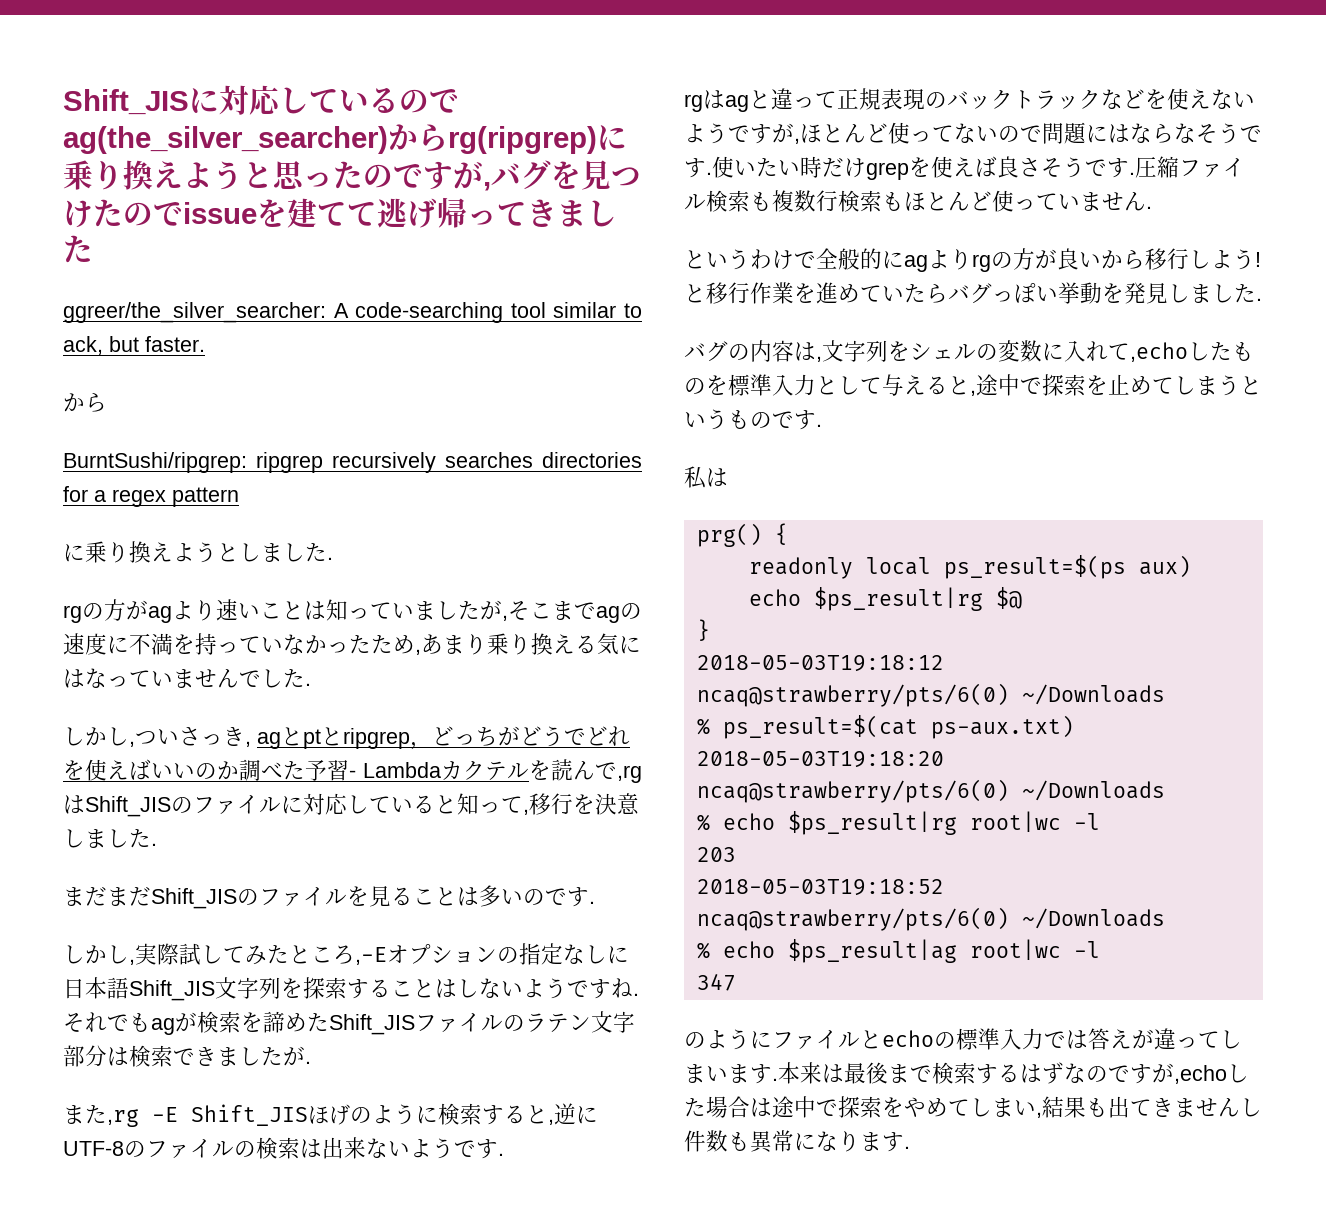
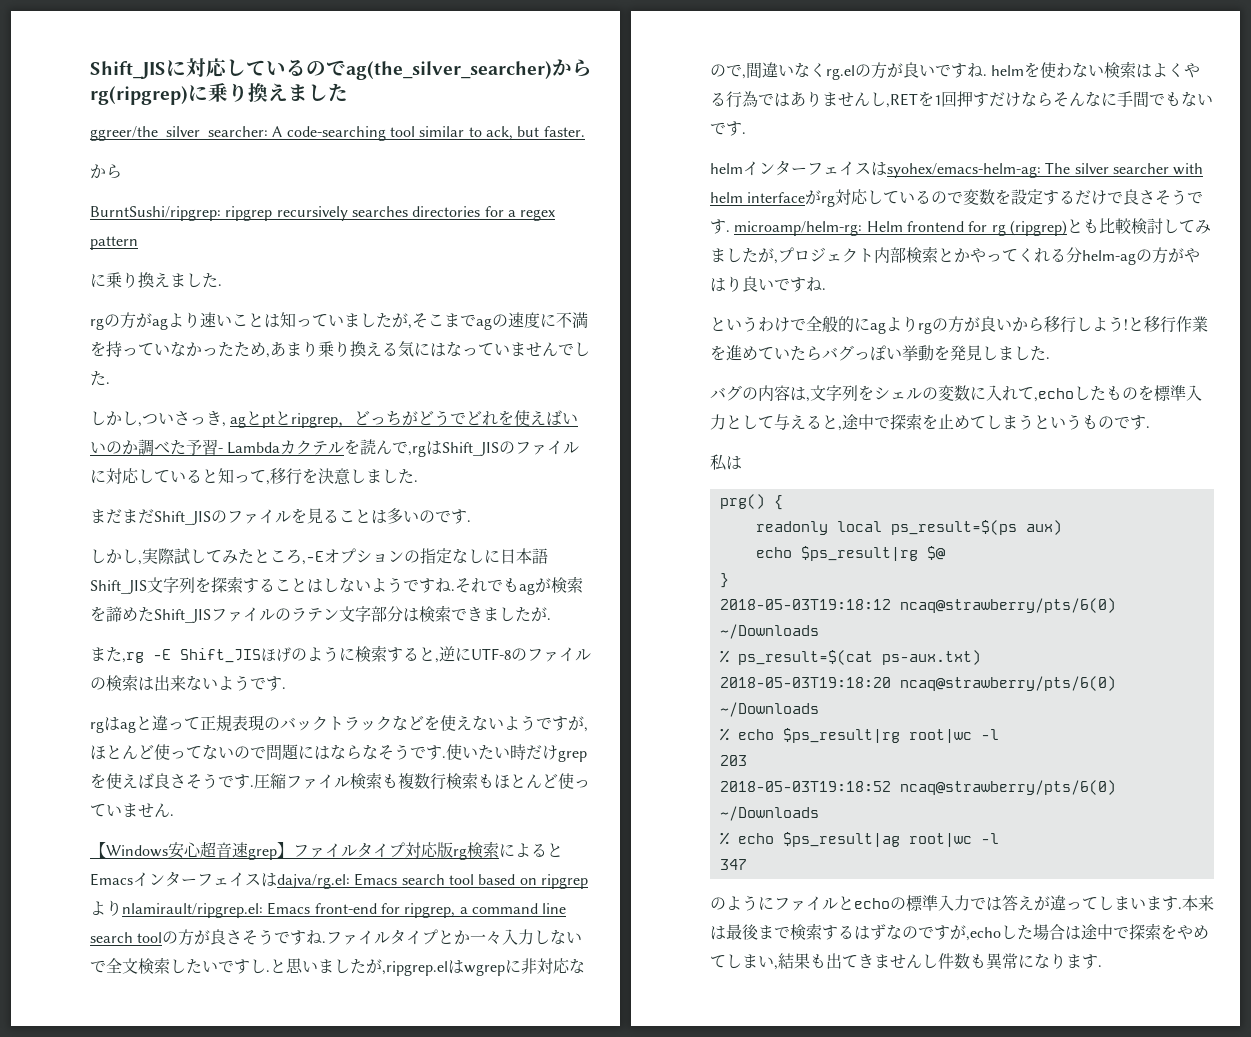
- Shift_JISに対応しているのでag(the_silver_searcher)からrg(ripgrep)に乗り換えようと思ったのですが,バグを見つけたのでissueを建てて逃げ帰ってきました
+ Shift_JISに対応しているのでag(the_silver_searcher)からrg(ripgrep)に乗り換えました
- に乗り換えようとしました.
+ に乗り換えました.
+ 【Windows安心超音速grep】ファイルタイプ対応版rg検索によるとEmacsインターフェイスはdajva/rg.el: Emacs search tool based on ripgrepよりnlamirault/ripgrep.el: Emacs front-end for ripgrep, a command line search toolの方が良さそうですね.ファイルタイプとか一々入力しないで全文検索したいですし.と思いましたが,ripgrep.elはwgrepに非対応なので,間違いなくrg.elの方が良いですね. helmを使わない検索はよくやる行為ではありませんし,RETを1回押すだけならそんなに手間でもないです.
+ helmインターフェイスはsyohex/emacs-helm-ag: The silver searcher with helm interfaceがrg対応しているので変数を設定するだけで良さそうです. microamp/helm-rg: Helm frontend for rg (ripgrep)とも比較検討してみましたが,プロジェクト内部検索とかやってくれる分helm-agの方がやはり良いですね.

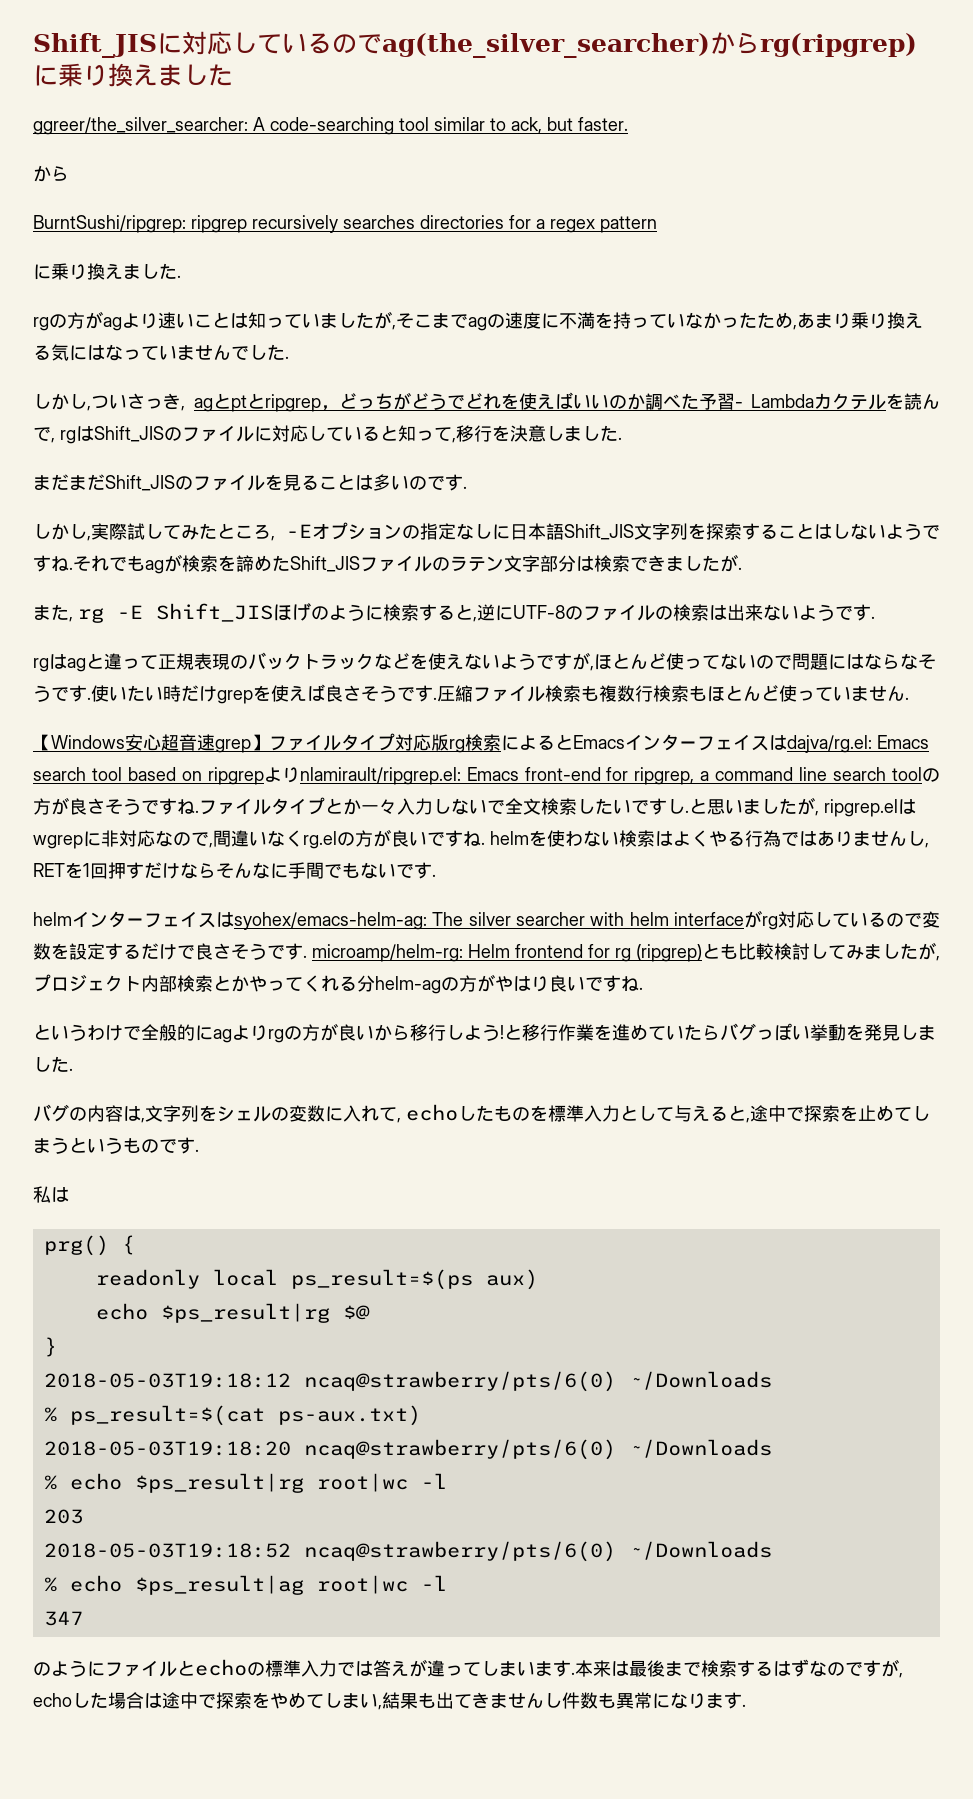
- しかし,ついさっき, agとptとripgrep，どっちがどうでどれを使えばいいのか調べた予習- Lambdaカクテルを読んで,rgはShift_JISのファイルに対応していると知って,移行を決意しました.
+ しかし,ついさっき, agとptとripgrep，どっちがどうでどれを使えばいいのか調べた予習- Lambdaカクテルを読んで, rgはShift_JISのファイルに対応していると知って,移行を決意しました.
- しかし,実際試してみたところ,-Eオプションの指定なしに日本語Shift_JIS文字列を探索することはしないようですね.
+ しかし,実際試してみたところ, -Eオプションの指定なしに日本語Shift_JIS文字列を探索することはしないようですね.
- また,rg -E Shift_JISほげのように検索すると,逆にUTF-8のファイルの検索は出来ないようです.
+ また, rg -E Shift_JISほげのように検索すると,逆にUTF-8のファイルの検索は出来ないようです.
- と思いましたが,ripgrep.elはwgrepに非対応なので,間違いなくrg.elの方が良いですね. helmを使わない検索はよくやる行為ではありませんし,RETを1回押すだけならそんなに手間でもないです.
+ と思いましたが, ripgrep.elはwgrepに非対応なので,間違いなくrg.elの方が良いですね. helmを使わない検索はよくやる行為ではありませんし, RETを1回押すだけならそんなに手間でもないです.
- バグの内容は,文字列をシェルの変数に入れて,echoしたものを標準入力として与えると,途中で探索を止めてしまうというものです.
+ バグの内容は,文字列をシェルの変数に入れて, echoしたものを標準入力として与えると,途中で探索を止めてしまうというものです.
- 本来は最後まで検索するはずなのですが,echoした場合は途中で探索をやめてしまい,結果も出てきませんし件数も異常になります.
+ 本来は最後まで検索するはずなのですが, echoした場合は途中で探索をやめてしまい,結果も出てきませんし件数も異常になります.

